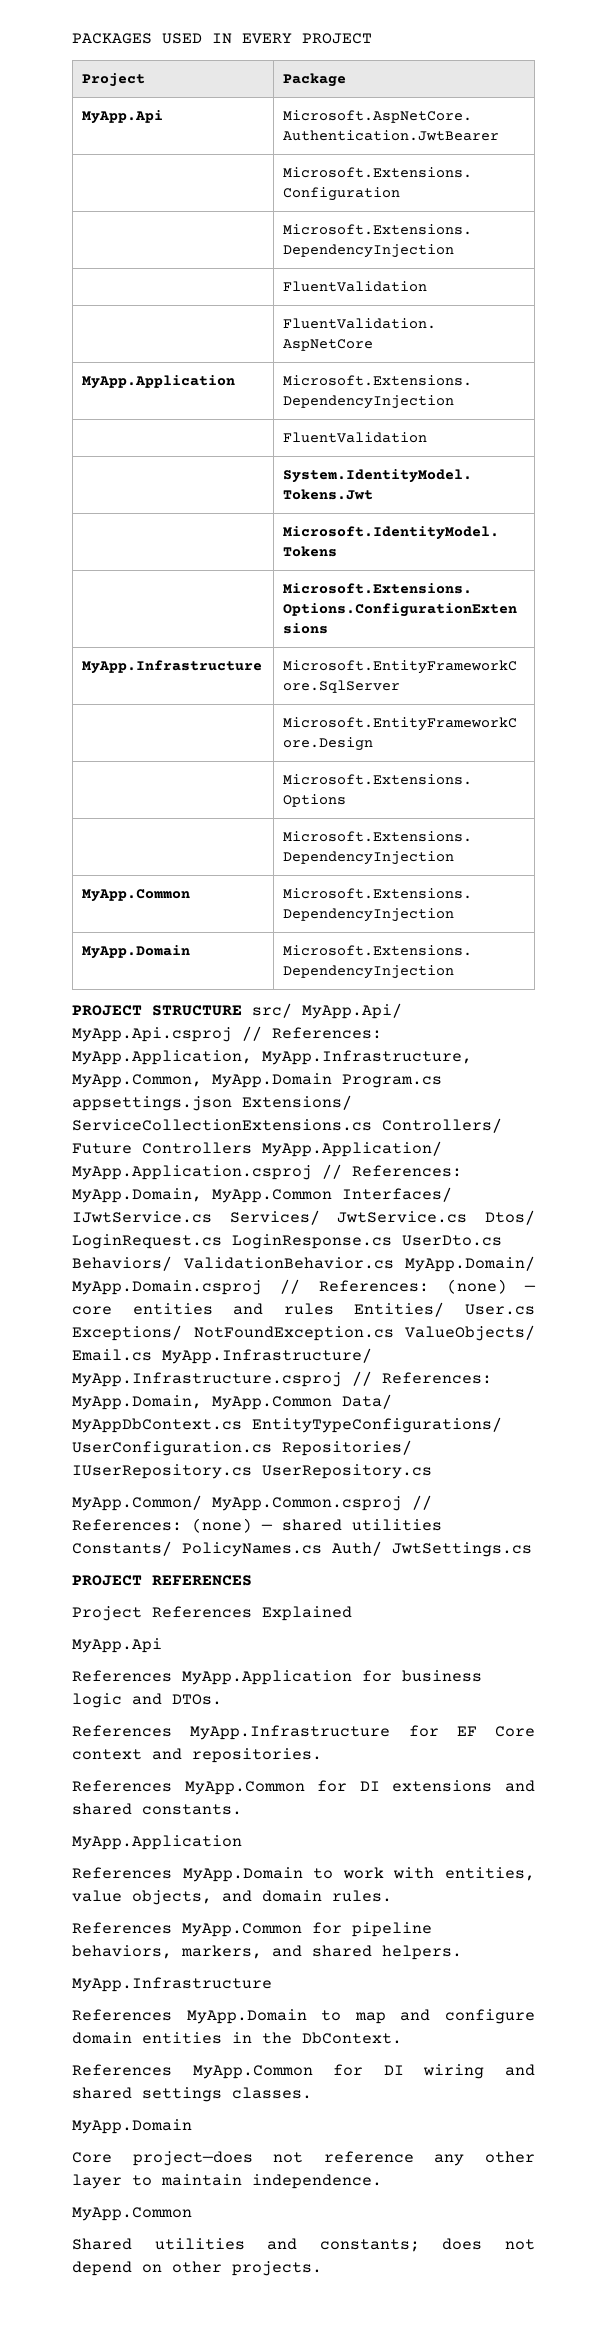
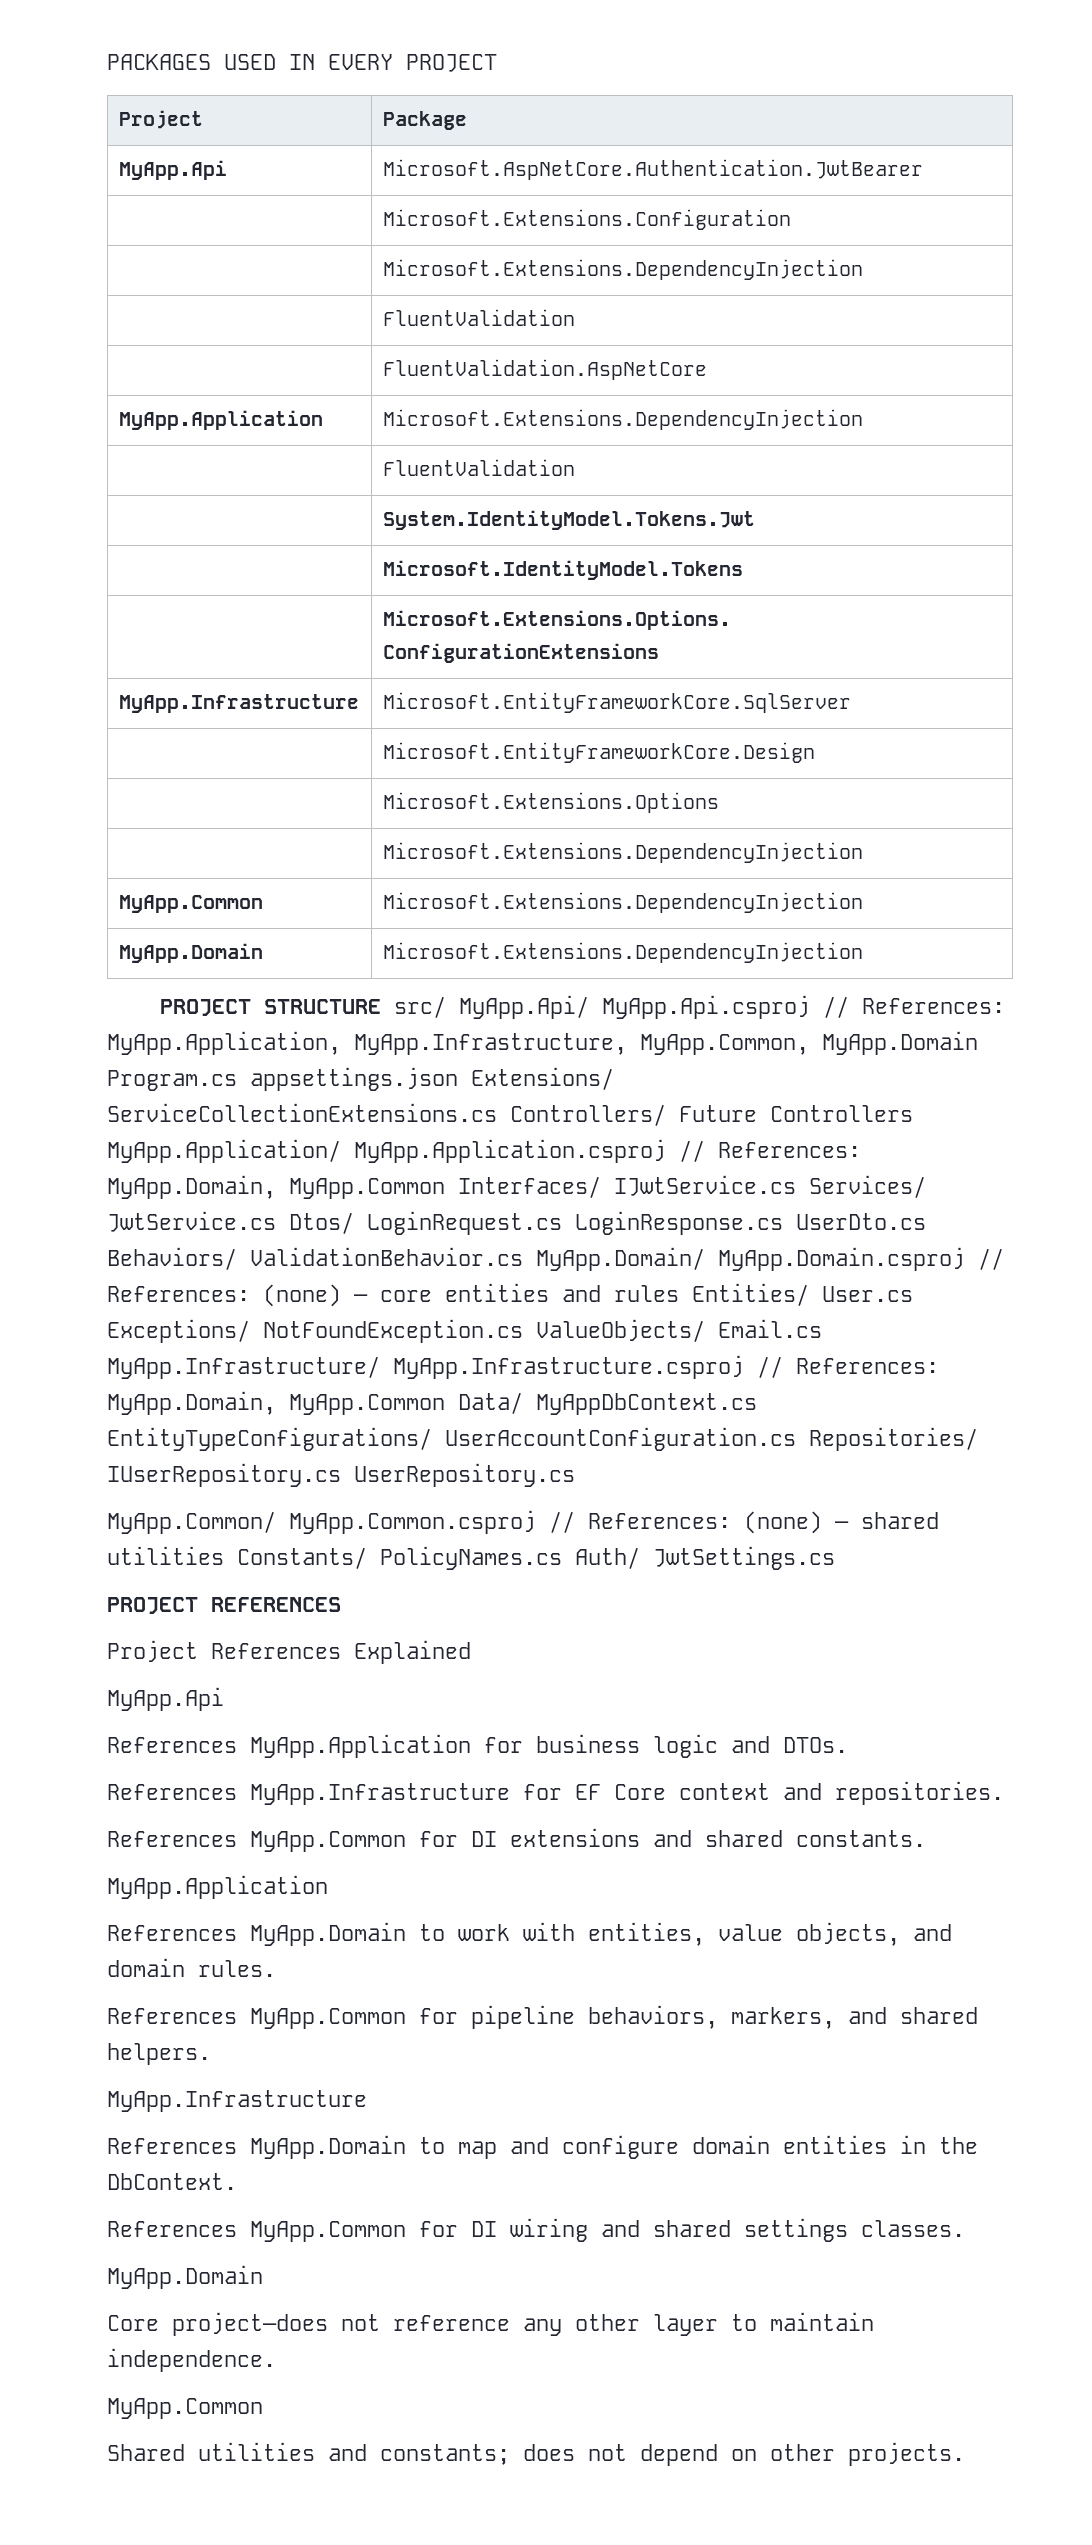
- PROJECT STRUCTURE src/ MyApp.Api/ MyApp.Api.csproj // References: MyApp.Application, MyApp.Infrastructure, MyApp.Common, MyApp.Domain Program.cs appsettings.json Extensions/ ServiceCollectionExtensions.cs Controllers/ Future Controllers MyApp.Application/ MyApp.Application.csproj // References: MyApp.Domain, MyApp.Common Interfaces/ IJwtService.cs Services/ JwtService.cs Dtos/ LoginRequest.cs LoginResponse.cs UserDto.cs Behaviors/ ValidationBehavior.cs MyApp.Domain/ MyApp.Domain.csproj // References: (none) — core entities and rules Entities/ User.cs Exceptions/ NotFoundException.cs ValueObjects/ Email.cs MyApp.Infrastructure/ MyApp.Infrastructure.csproj // References: MyApp.Domain, MyApp.Common Data/ MyAppDbContext.cs EntityTypeConfigurations/ UserConfiguration.cs Repositories/ IUserRepository.cs UserRepository.cs
+ PROJECT STRUCTURE src/ MyApp.Api/ MyApp.Api.csproj // References: MyApp.Application, MyApp.Infrastructure, MyApp.Common, MyApp.Domain Program.cs appsettings.json Extensions/ ServiceCollectionExtensions.cs Controllers/ Future Controllers MyApp.Application/ MyApp.Application.csproj // References: MyApp.Domain, MyApp.Common Interfaces/ IJwtService.cs Services/ JwtService.cs Dtos/ LoginRequest.cs LoginResponse.cs UserDto.cs Behaviors/ ValidationBehavior.cs MyApp.Domain/ MyApp.Domain.csproj // References: (none) — core entities and rules Entities/ User.cs Exceptions/ NotFoundException.cs ValueObjects/ Email.cs MyApp.Infrastructure/ MyApp.Infrastructure.csproj // References: MyApp.Domain, MyApp.Common Data/ MyAppDbContext.cs EntityTypeConfigurations/ UserAccountConfiguration.cs Repositories/ IUserRepository.cs UserRepository.cs

